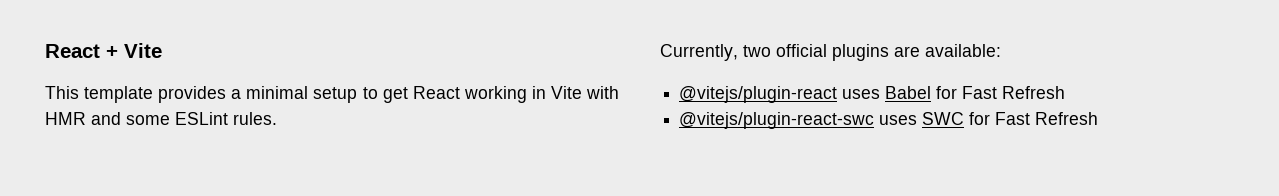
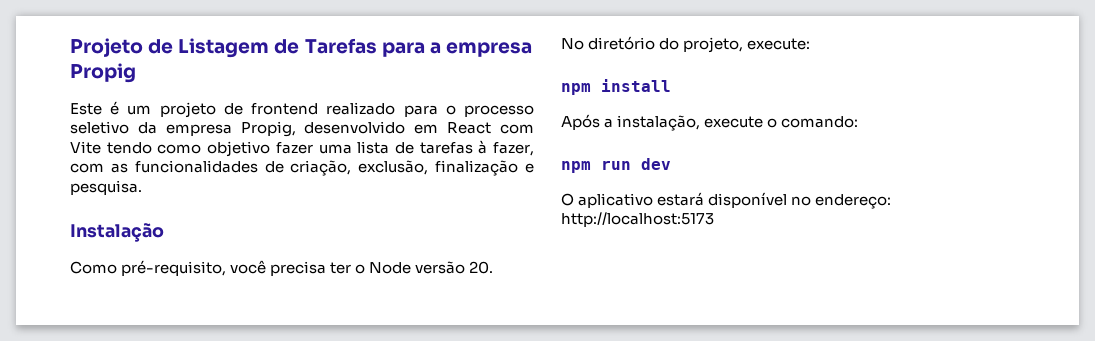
- React + Vite
- This template provides a minimal setup to get React working in Vite with HMR and some ESLint rules.
- Currently, two official plugins are available:
- @vitejs/plugin-react uses Babel for Fast Refresh
- @vitejs/plugin-react-swc uses SWC for Fast Refresh
+ Projeto de Listagem de Tarefas para a empresa Propig
+ Este é um projeto de frontend realizado para o processo seletivo da empresa Propig, desenvolvido em React com Vite tendo como objetivo fazer uma lista de tarefas à fazer, com as funcionalidades de criação, exclusão, finalização e pesquisa.
+ Instalação
+ Como pré-requisito, você precisa ter o Node versão 20.
+ No diretório do projeto, execute:
+ npm install
+ Após a instalação, execute o comando:
+ npm run dev
+ O aplicativo estará disponível no endereço: http://localhost:5173

